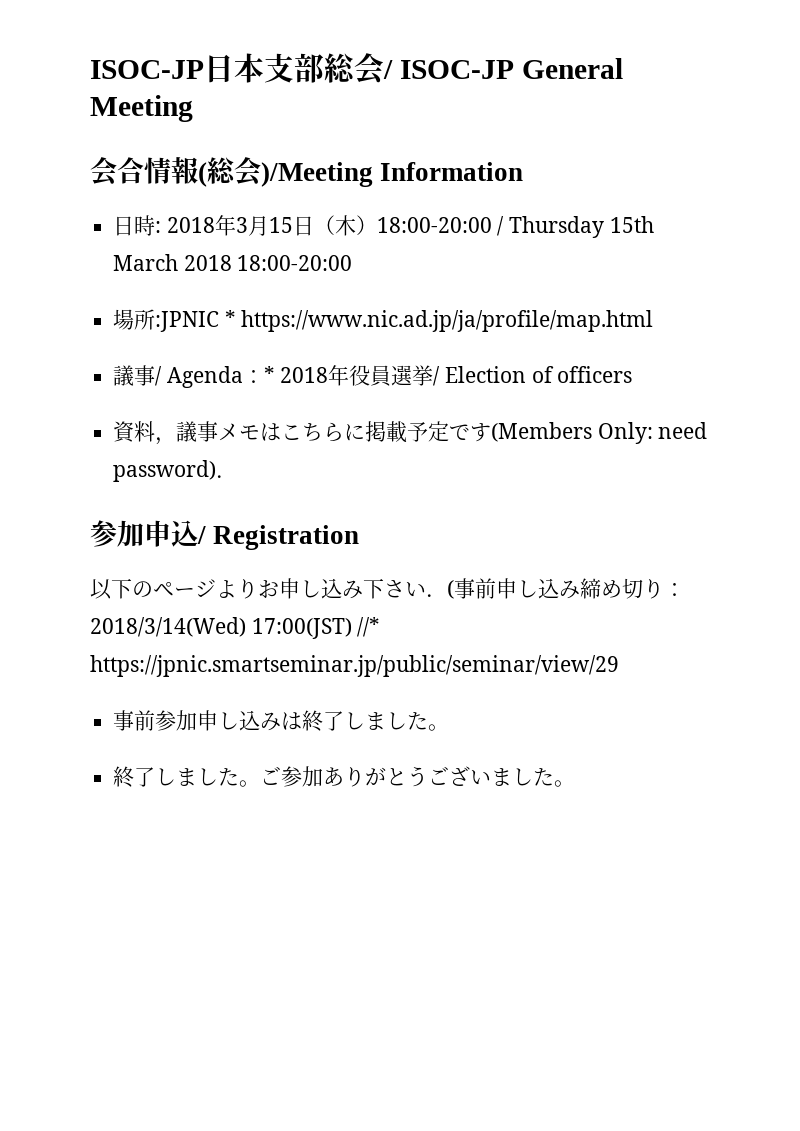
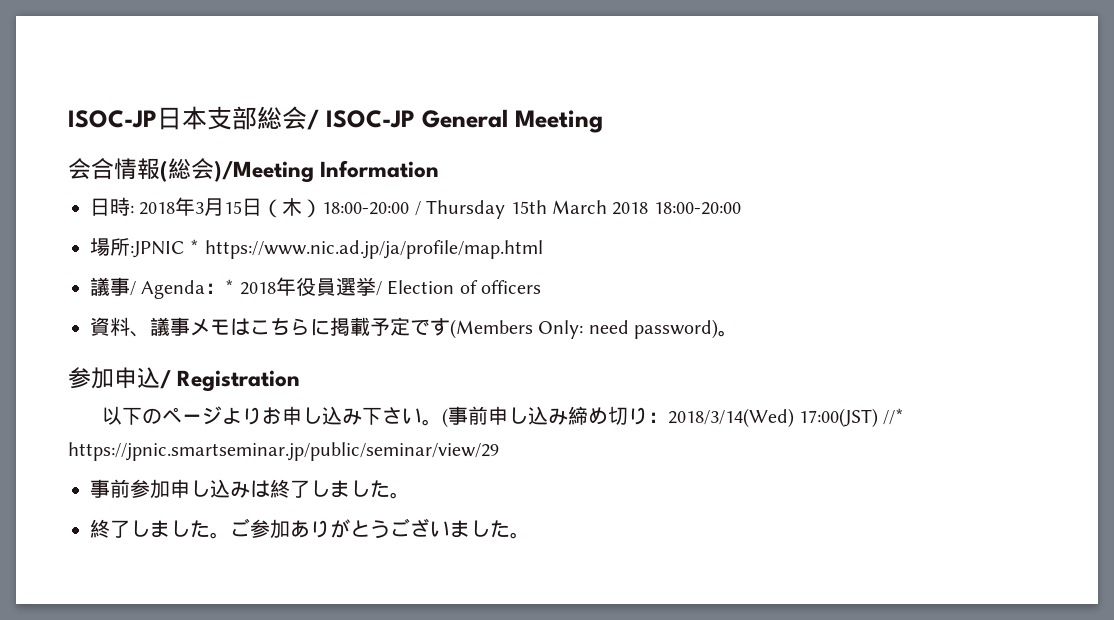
- 資料，議事メモはこちらに掲載予定です(Members Only: need password)．
+ 資料、議事メモはこちらに掲載予定です(Members Only: need password)。
- 以下のページよりお申し込み下さい．(事前申し込み締め切り：2018/3/14(Wed) 17:00(JST) //* https://jpnic.smartseminar.jp/public/seminar/view/29
+ 以下のページよりお申し込み下さい。(事前申し込み締め切り：2018/3/14(Wed) 17:00(JST) //* https://jpnic.smartseminar.jp/public/seminar/view/29

